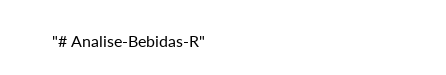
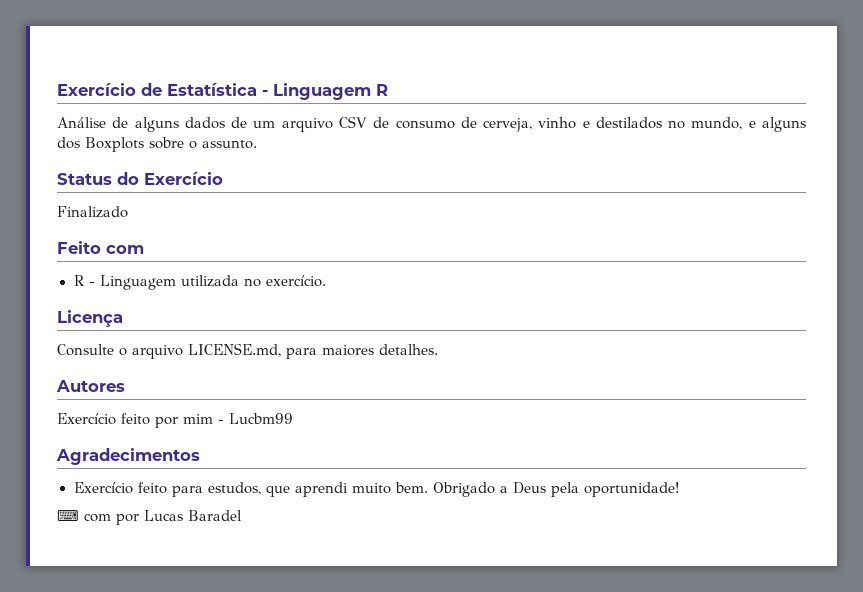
- "# Analise-Bebidas-R"
+ Exercício de Estatística - Linguagem R
+ Análise de alguns dados de um arquivo CSV de consumo de cerveja, vinho e destilados no mundo, e alguns dos Boxplots sobre o assunto.
+ Status do Exercício
+ Finalizado
+ Feito com
+ R - Linguagem utilizada no exercício.
+ Licença
+ Consulte o arquivo LICENSE.md, para maiores detalhes.
+ Autores
+ Exercício feito por mim - Lucbm99
+ Agradecimentos
+ Exercício feito para estudos, que aprendi muito bem. Obrigado a Deus pela oportunidade!
+ ⌨ com por Lucas Baradel

